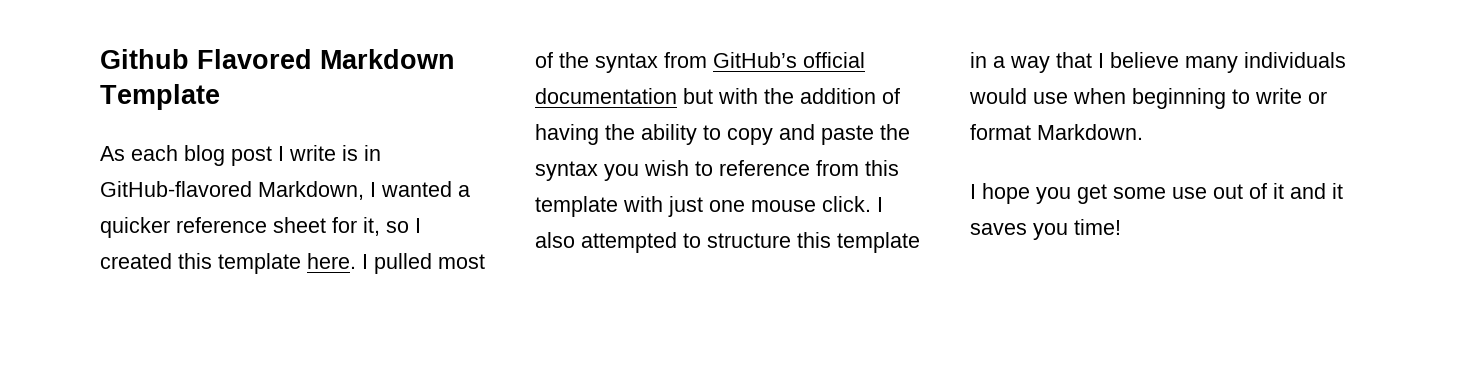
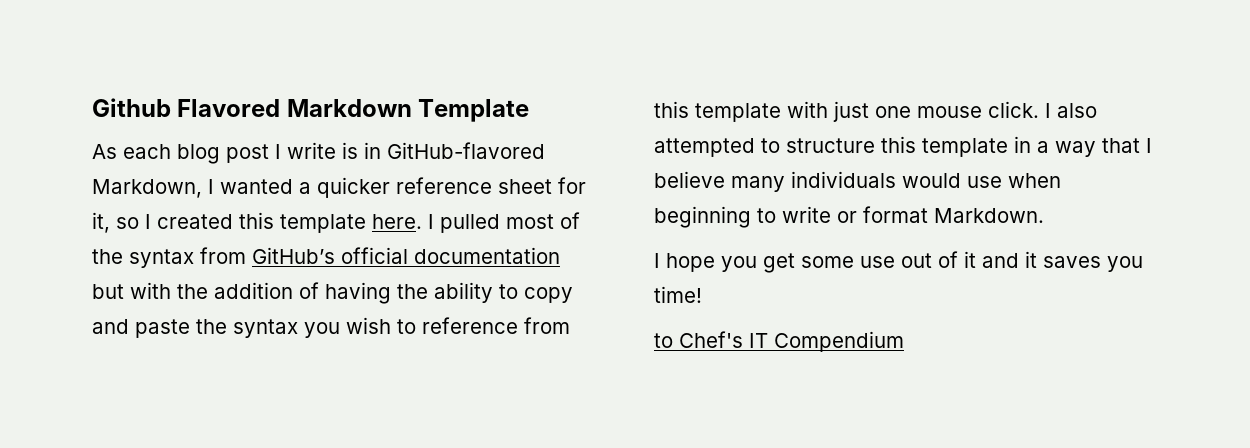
+ to Chef's IT Compendium

